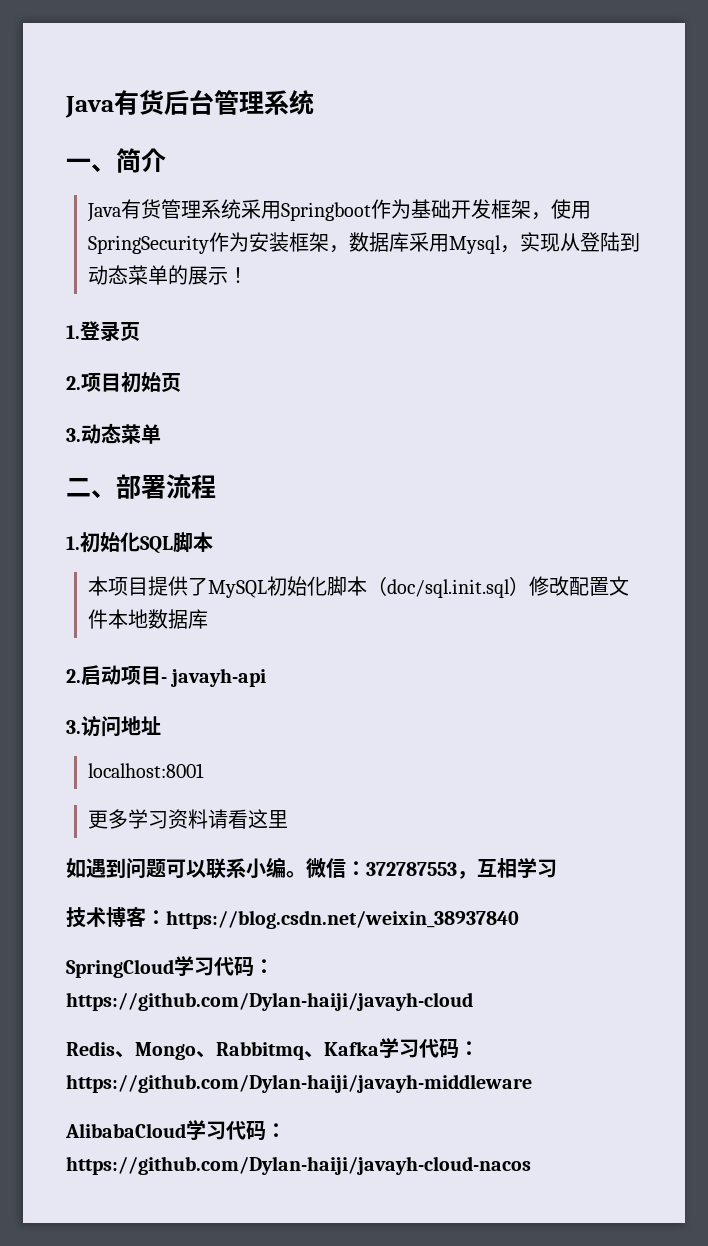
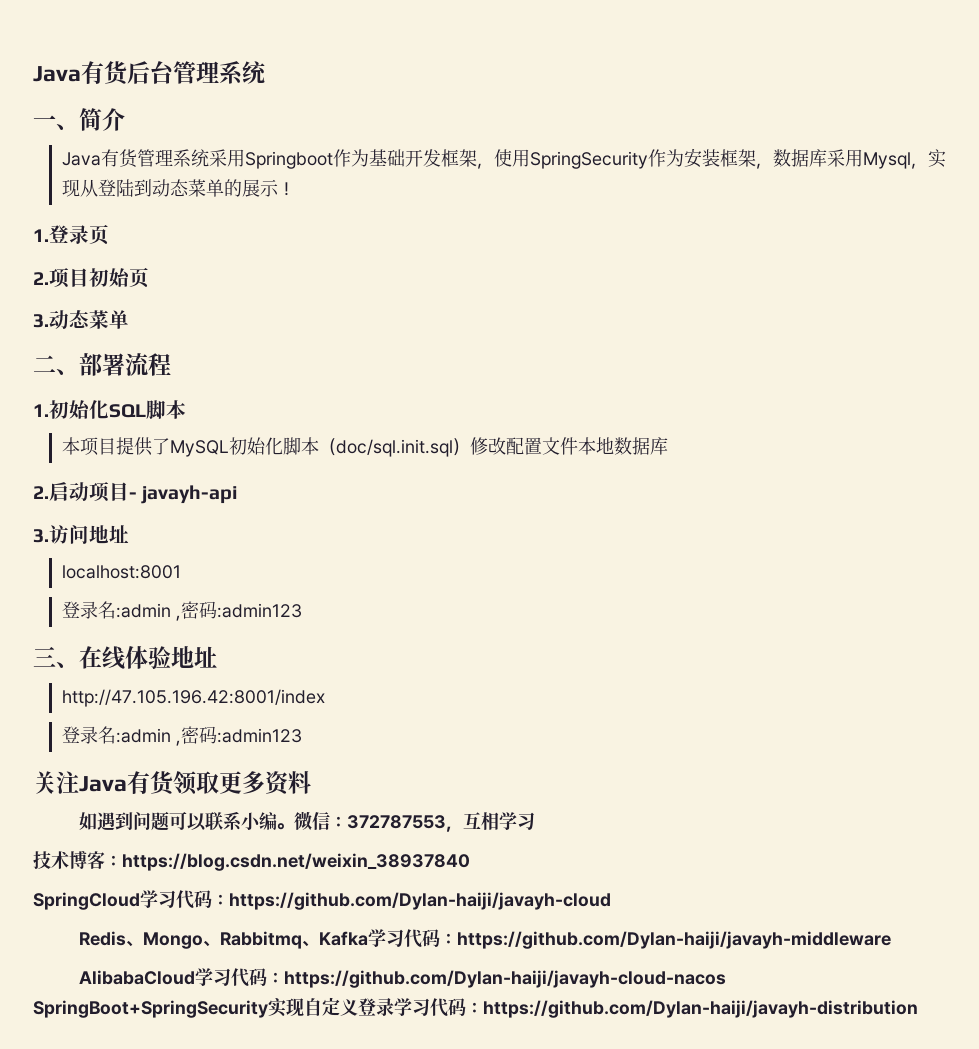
  localhost:8001
- 更多学习资料请看这里
+ 登录名:admin ,密码:admin123
+ 三、在线体验地址
+ http://47.105.196.42:8001/index
+ 登录名:admin ,密码:admin123
+ 关注Java有货领取更多资料
- AlibabaCloud学习代码：https://github.com/Dylan-haiji/javayh-cloud-nacos
+ AlibabaCloud学习代码：https://github.com/Dylan-haiji/javayh-cloud-nacos SpringBoot+SpringSecurity实现自定义登录学习代码：https://github.com/Dylan-haiji/javayh-distribution

